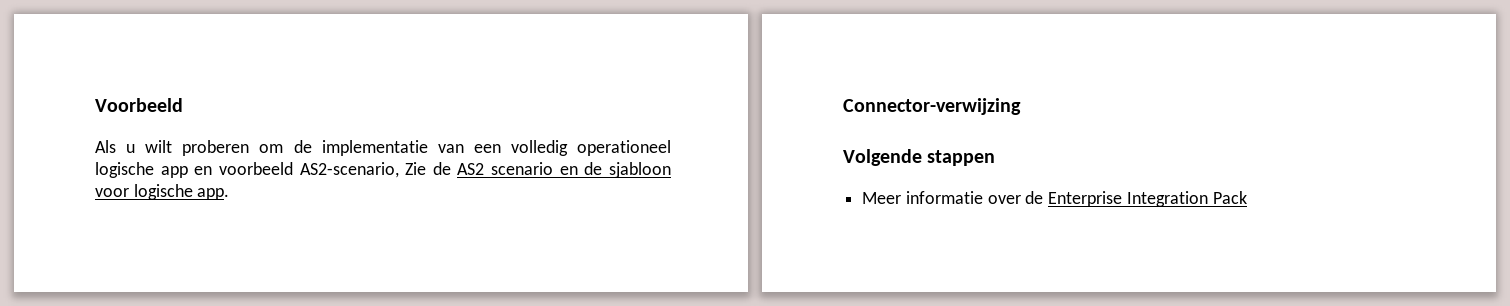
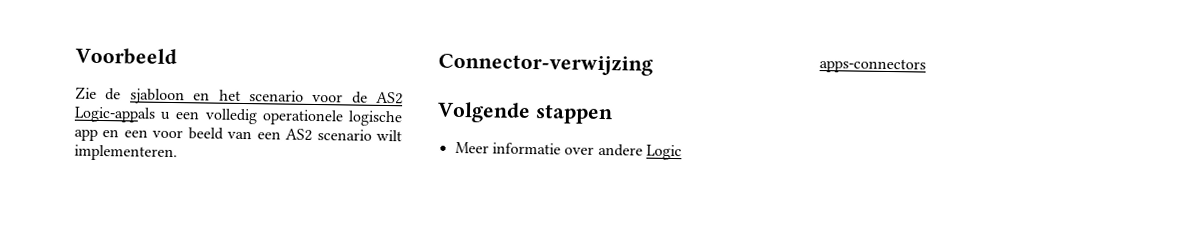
- Als u wilt proberen om de implementatie van een volledig operationeel logische app en voorbeeld AS2-scenario, Zie de AS2 scenario en de sjabloon voor logische app.
+ Zie de sjabloon en het scenario voor de AS2 Logic-appals u een volledig operationele logische app en een voor beeld van een AS2 scenario wilt implementeren.
- Meer informatie over de Enterprise Integration Pack
+ Meer informatie over andere Logic apps-connectors

